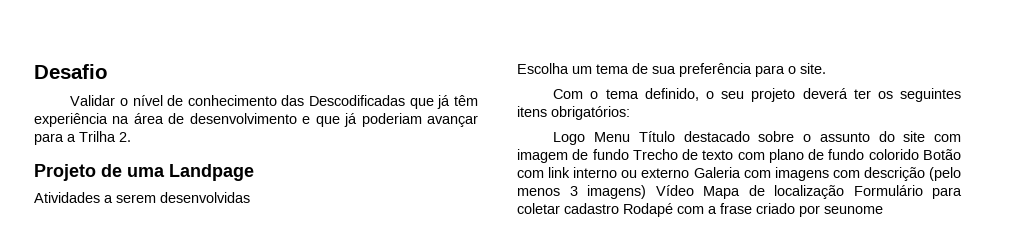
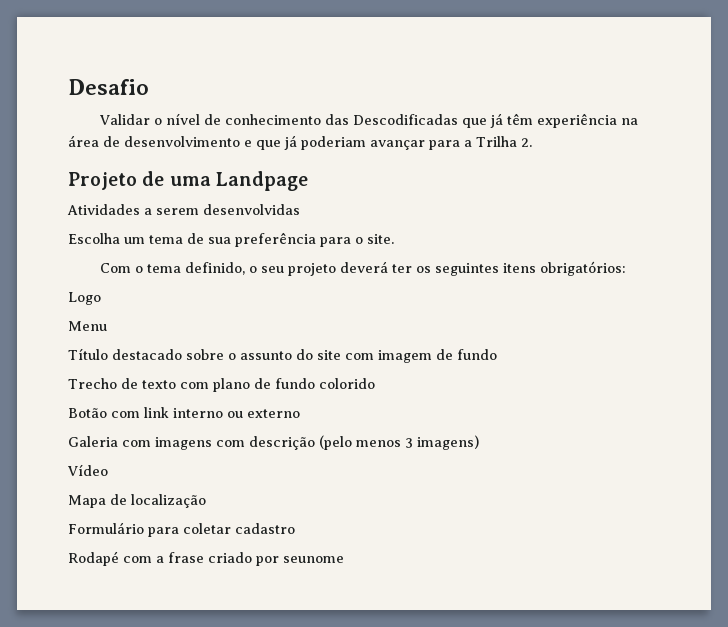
- Logo Menu Título destacado sobre o assunto do site com imagem de fundo Trecho de texto com plano de fundo colorido Botão com link interno ou externo Galeria com imagens com descrição (pelo menos 3 imagens) Vídeo Mapa de localização Formulário para coletar cadastro Rodapé com a frase criado por seunome
+ Logo
+ Menu
+ Título destacado sobre o assunto do site com imagem de fundo
+ Trecho de texto com plano de fundo colorido
+ Botão com link interno ou externo
+ Galeria com imagens com descrição (pelo menos 3 imagens)
+ Vídeo
+ Mapa de localização
+ Formulário para coletar cadastro
+ Rodapé com a frase criado por seunome

